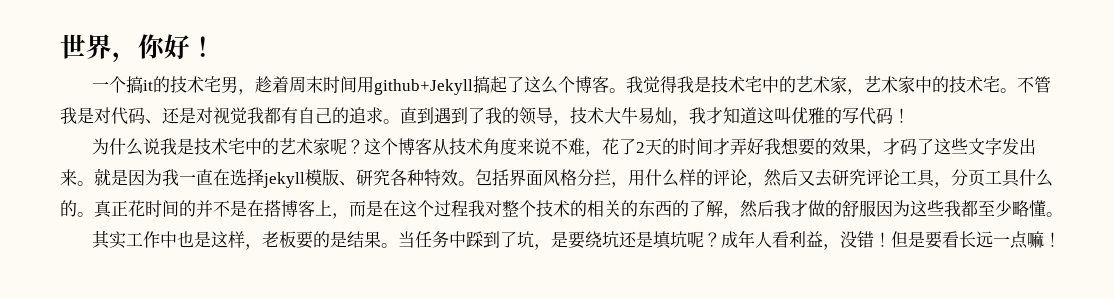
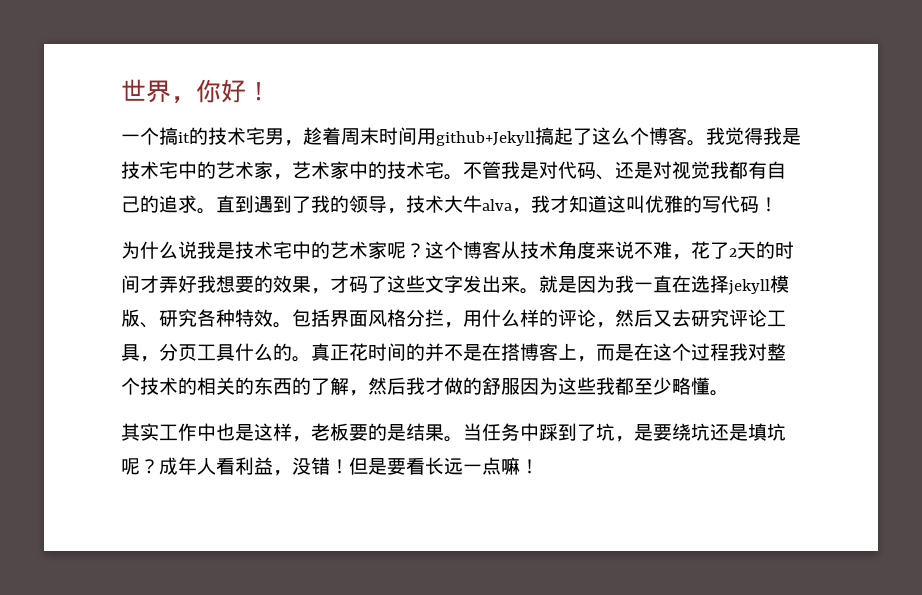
- 直到遇到了我的领导，技术大牛易灿，我才知道这叫优雅的写代码！
+ 直到遇到了我的领导，技术大牛alva，我才知道这叫优雅的写代码！

